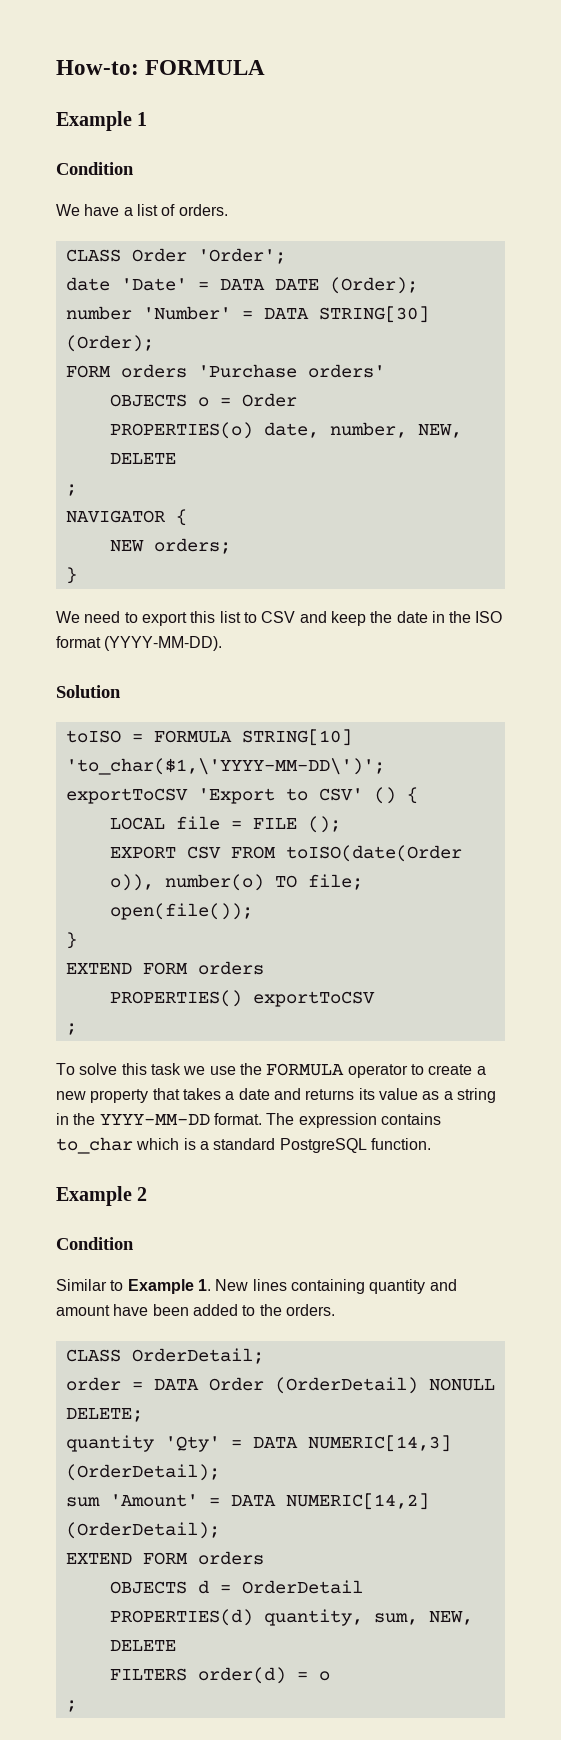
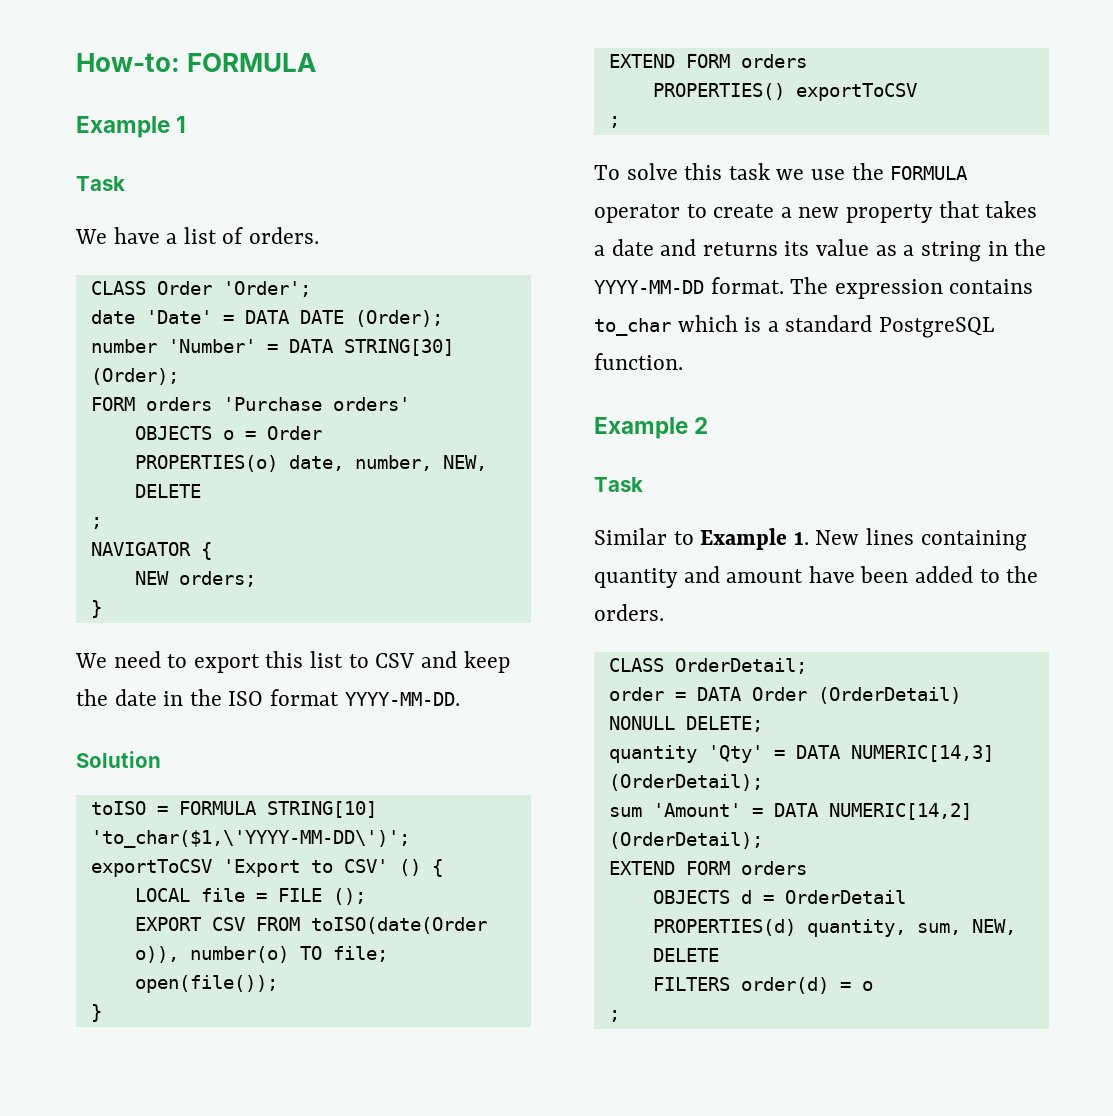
  Example 1
- Condition
+ Task
- We need to export this list to CSV and keep the date in the ISO format (YYYY-MM-DD).
+ We need to export this list to CSV and keep the date in the ISO format YYYY-MM-DD.
  Example 2
- Condition
+ Task

